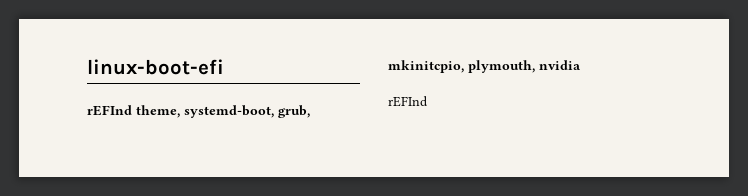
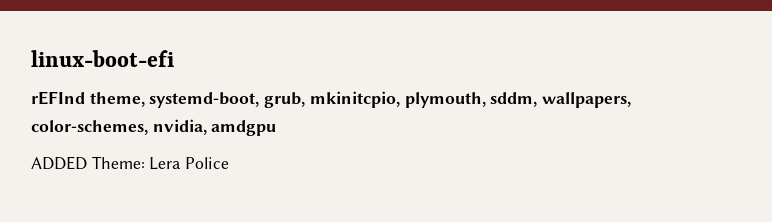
- rEFInd theme, systemd-boot, grub, mkinitcpio, plymouth, nvidia
- rEFInd
+ rEFInd theme, systemd-boot, grub, mkinitcpio, plymouth, sddm, wallpapers, color-schemes, nvidia, amdgpu
+ ADDED Theme: Lera Police

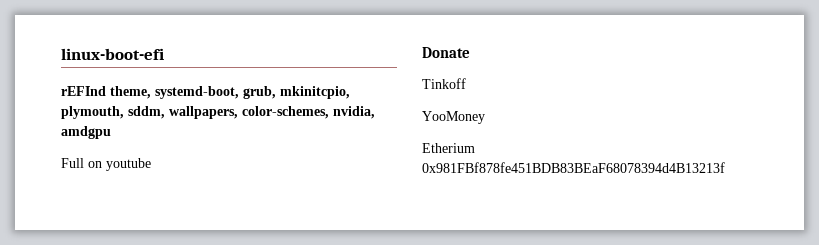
- ADDED Theme: Lera Police
+ Full on youtube
+ Donate
+ Tinkoff
+ YooMoney
+ Etherium 0x981FBf878fe451BDB83BEaF68078394d4B13213f

